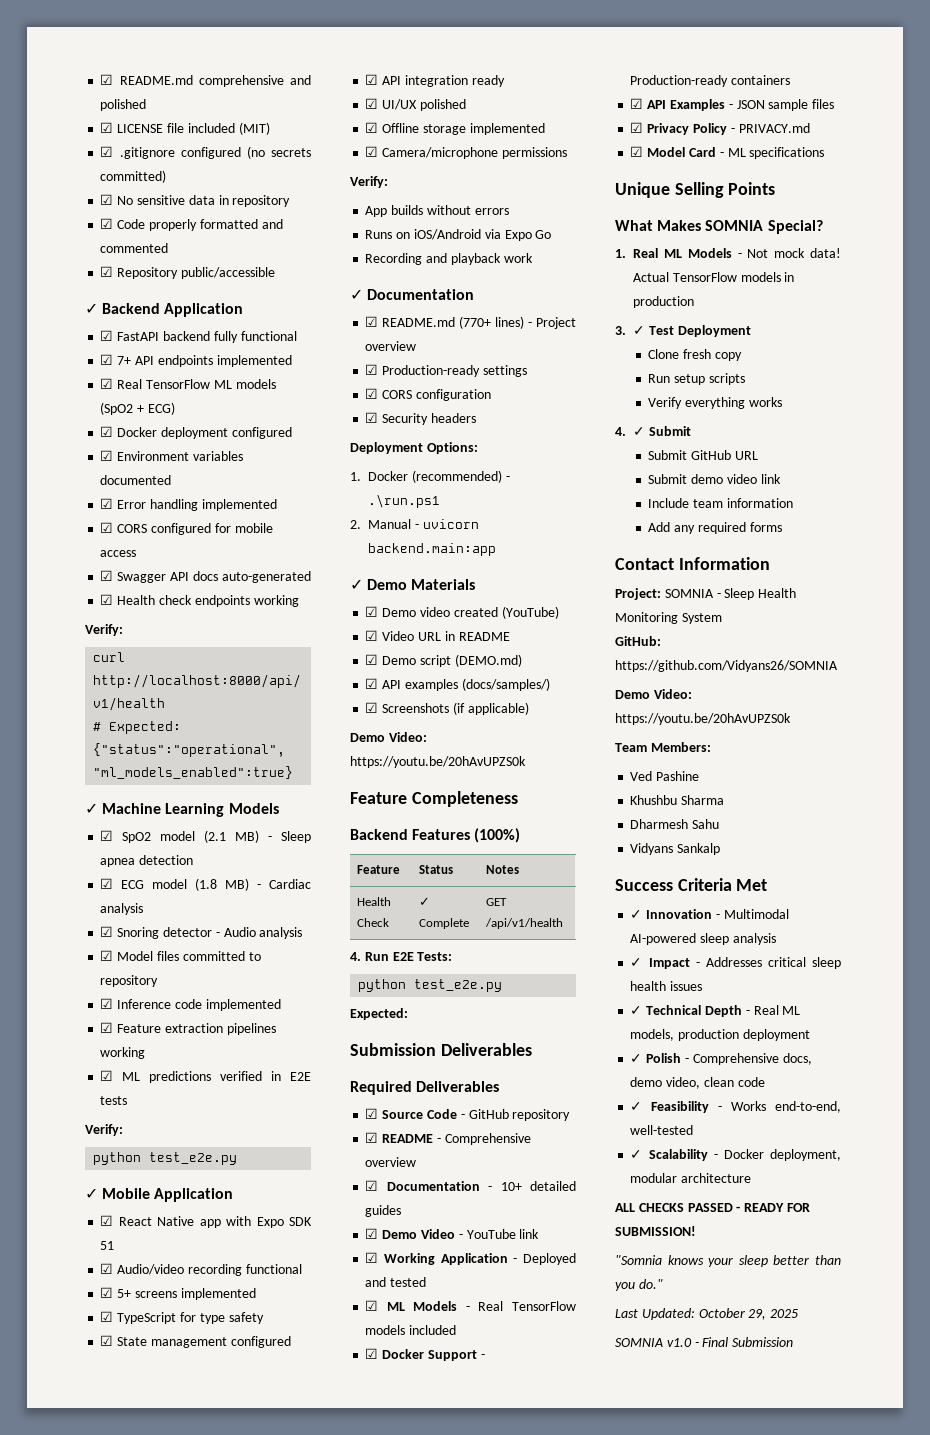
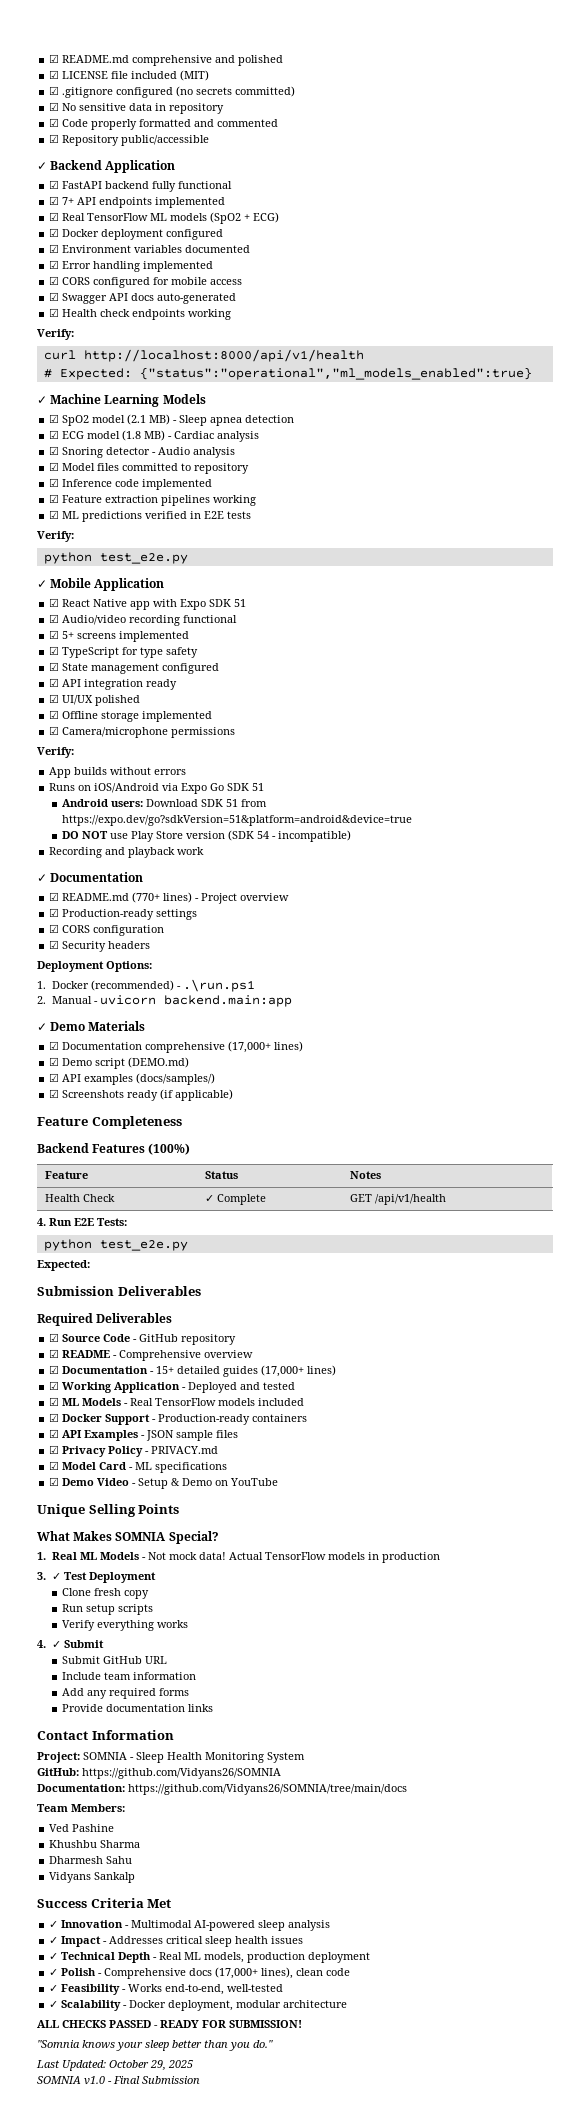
- Runs on iOS/Android via Expo Go
+ Runs on iOS/Android via Expo Go SDK 51
+ Android users: Download SDK 51 from https://expo.dev/go?sdkVersion=51&platform=android&device=true
+ DO NOT use Play Store version (SDK 54 - incompatible)
- ☑ Demo video created (YouTube)
- ☑ Video URL in README
+ ☑ Documentation comprehensive (17,000+ lines)
- ☑ Screenshots (if applicable)
- Demo Video: https://youtu.be/20hAvUPZS0k
+ ☑ Screenshots ready (if applicable)
- ☑ Documentation - 10+ detailed guides
- ☑ Demo Video - YouTube link
+ ☑ Documentation - 15+ detailed guides (17,000+ lines)
+ ☑ Demo Video - Setup & Demo on YouTube
- Submit demo video link
+ Provide documentation links
  GitHub: https://github.com/Vidyans26/SOMNIA
- Demo Video: https://youtu.be/20hAvUPZS0k
+ Documentation: https://github.com/Vidyans26/SOMNIA/tree/main/docs
- ✓ Polish - Comprehensive docs, demo video, clean code
+ ✓ Polish - Comprehensive docs (17,000+ lines), clean code

